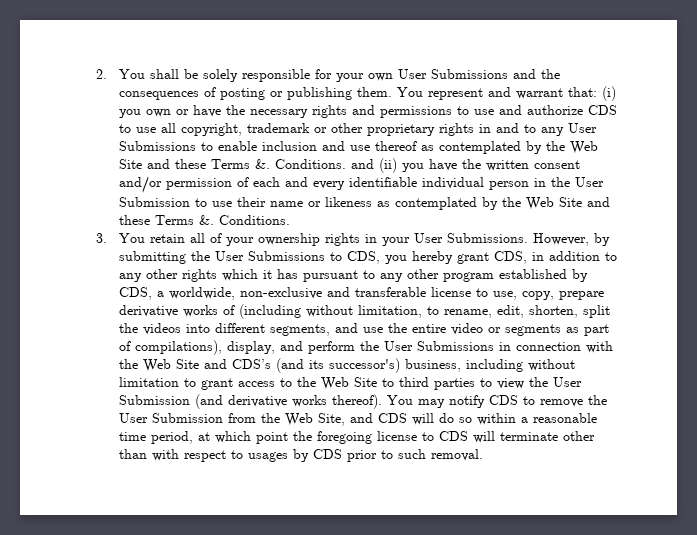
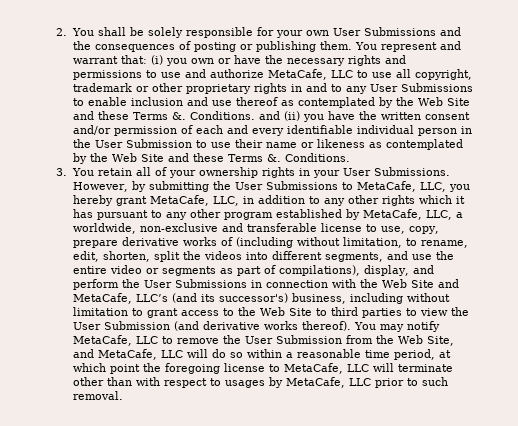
- You represent and warrant that: (i) you own or have the necessary rights and permissions to use and authorize CDS to use all copyright, trademark or other proprietary rights in and to any User Submissions to enable inclusion and use thereof as contemplated by the Web Site and these Terms &.
+ You represent and warrant that: (i) you own or have the necessary rights and permissions to use and authorize MetaCafe, LLC to use all copyright, trademark or other proprietary rights in and to any User Submissions to enable inclusion and use thereof as contemplated by the Web Site and these Terms &.
- However, by submitting the User Submissions to CDS, you hereby grant CDS, in addition to any other rights which it has pursuant to any other program established by CDS, a worldwide, non-exclusive and transferable license to use, copy, prepare derivative works of (including without limitation, to rename, edit, shorten, split the videos into different segments, and use the entire video or segments as part of compilations), display, and perform the User Submissions in connection with the Web Site and CDS’s (and its successor's) business, including without limitation to grant access to the Web Site to third parties to view the User Submission (and derivative works thereof).
+ However, by submitting the User Submissions to MetaCafe, LLC, you hereby grant MetaCafe, LLC, in addition to any other rights which it has pursuant to any other program established by MetaCafe, LLC, a worldwide, non-exclusive and transferable license to use, copy, prepare derivative works of (including without limitation, to rename, edit, shorten, split the videos into different segments, and use the entire video or segments as part of compilations), display, and perform the User Submissions in connection with the Web Site and MetaCafe, LLC’s (and its successor's) business, including without limitation to grant access to the Web Site to third parties to view the User Submission (and derivative works thereof).
- You may notify CDS to remove the User Submission from the Web Site, and CDS will do so within a reasonable time period, at which point the foregoing license to CDS will terminate other than with respect to usages by CDS prior to such removal.
+ You may notify MetaCafe, LLC to remove the User Submission from the Web Site, and MetaCafe, LLC will do so within a reasonable time period, at which point the foregoing license to MetaCafe, LLC will terminate other than with respect to usages by MetaCafe, LLC prior to such removal.

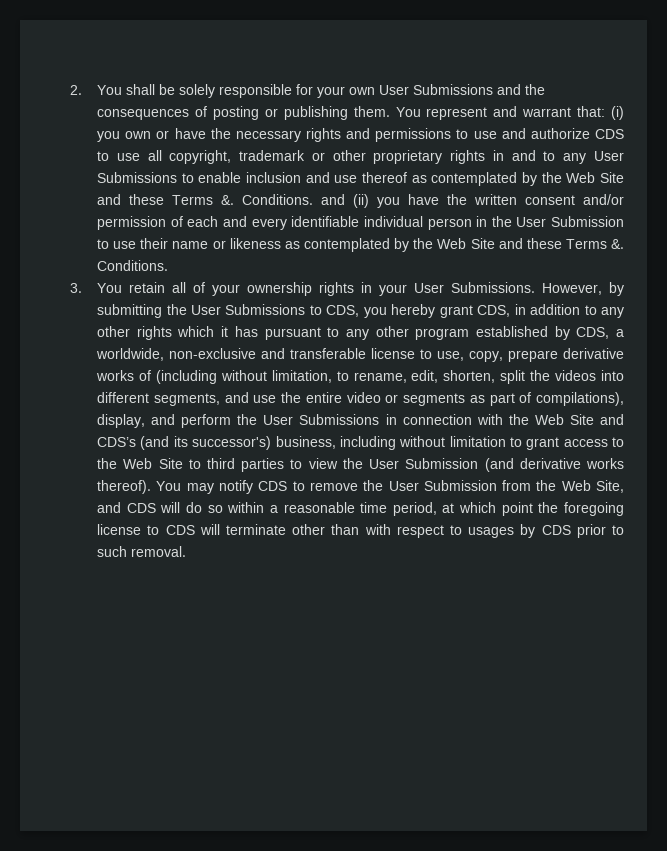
- You represent and warrant that: (i) you own or have the necessary rights and permissions to use and authorize MetaCafe, LLC to use all copyright, trademark or other proprietary rights in and to any User Submissions to enable inclusion and use thereof as contemplated by the Web Site and these Terms &.
+ You represent and warrant that: (i) you own or have the necessary rights and permissions to use and authorize CDS to use all copyright, trademark or other proprietary rights in and to any User Submissions to enable inclusion and use thereof as contemplated by the Web Site and these Terms &.
- However, by submitting the User Submissions to MetaCafe, LLC, you hereby grant MetaCafe, LLC, in addition to any other rights which it has pursuant to any other program established by MetaCafe, LLC, a worldwide, non-exclusive and transferable license to use, copy, prepare derivative works of (including without limitation, to rename, edit, shorten, split the videos into different segments, and use the entire video or segments as part of compilations), display, and perform the User Submissions in connection with the Web Site and MetaCafe, LLC’s (and its successor's) business, including without limitation to grant access to the Web Site to third parties to view the User Submission (and derivative works thereof).
+ However, by submitting the User Submissions to CDS, you hereby grant CDS, in addition to any other rights which it has pursuant to any other program established by CDS, a worldwide, non-exclusive and transferable license to use, copy, prepare derivative works of (including without limitation, to rename, edit, shorten, split the videos into different segments, and use the entire video or segments as part of compilations), display, and perform the User Submissions in connection with the Web Site and CDS’s (and its successor's) business, including without limitation to grant access to the Web Site to third parties to view the User Submission (and derivative works thereof).
- You may notify MetaCafe, LLC to remove the User Submission from the Web Site, and MetaCafe, LLC will do so within a reasonable time period, at which point the foregoing license to MetaCafe, LLC will terminate other than with respect to usages by MetaCafe, LLC prior to such removal.
+ You may notify CDS to remove the User Submission from the Web Site, and CDS will do so within a reasonable time period, at which point the foregoing license to CDS will terminate other than with respect to usages by CDS prior to such removal.

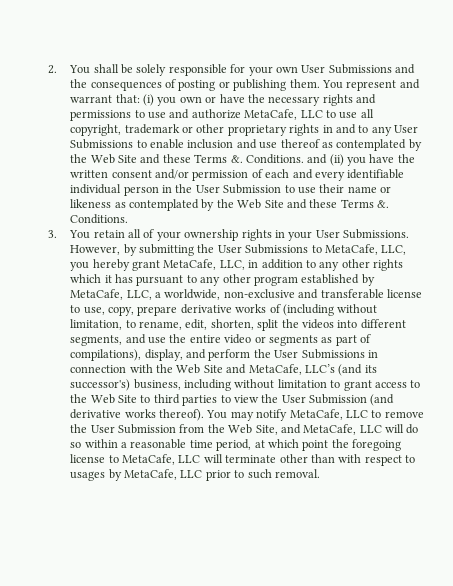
- You represent and warrant that: (i) you own or have the necessary rights and permissions to use and authorize CDS to use all copyright, trademark or other proprietary rights in and to any User Submissions to enable inclusion and use thereof as contemplated by the Web Site and these Terms &.
+ You represent and warrant that: (i) you own or have the necessary rights and permissions to use and authorize MetaCafe, LLC to use all copyright, trademark or other proprietary rights in and to any User Submissions to enable inclusion and use thereof as contemplated by the Web Site and these Terms &.
- However, by submitting the User Submissions to CDS, you hereby grant CDS, in addition to any other rights which it has pursuant to any other program established by CDS, a worldwide, non-exclusive and transferable license to use, copy, prepare derivative works of (including without limitation, to rename, edit, shorten, split the videos into different segments, and use the entire video or segments as part of compilations), display, and perform the User Submissions in connection with the Web Site and CDS’s (and its successor's) business, including without limitation to grant access to the Web Site to third parties to view the User Submission (and derivative works thereof).
+ However, by submitting the User Submissions to MetaCafe, LLC, you hereby grant MetaCafe, LLC, in addition to any other rights which it has pursuant to any other program established by MetaCafe, LLC, a worldwide, non-exclusive and transferable license to use, copy, prepare derivative works of (including without limitation, to rename, edit, shorten, split the videos into different segments, and use the entire video or segments as part of compilations), display, and perform the User Submissions in connection with the Web Site and MetaCafe, LLC’s (and its successor's) business, including without limitation to grant access to the Web Site to third parties to view the User Submission (and derivative works thereof).
- You may notify CDS to remove the User Submission from the Web Site, and CDS will do so within a reasonable time period, at which point the foregoing license to CDS will terminate other than with respect to usages by CDS prior to such removal.
+ You may notify MetaCafe, LLC to remove the User Submission from the Web Site, and MetaCafe, LLC will do so within a reasonable time period, at which point the foregoing license to MetaCafe, LLC will terminate other than with respect to usages by MetaCafe, LLC prior to such removal.

